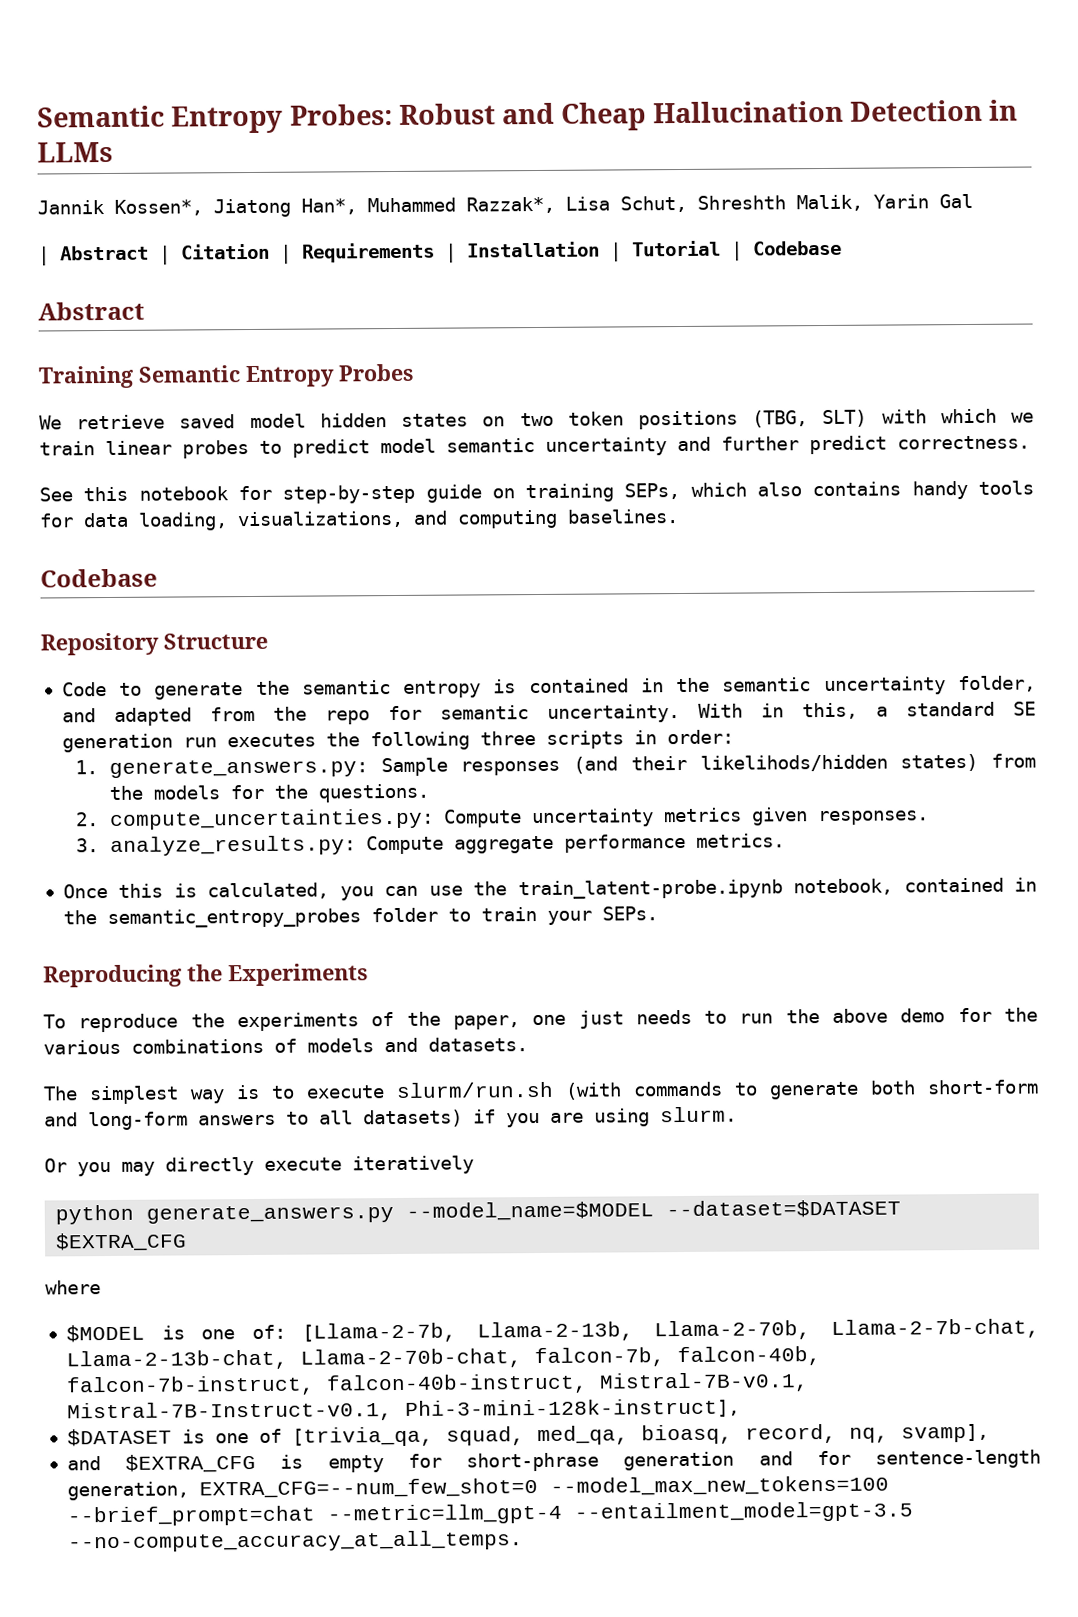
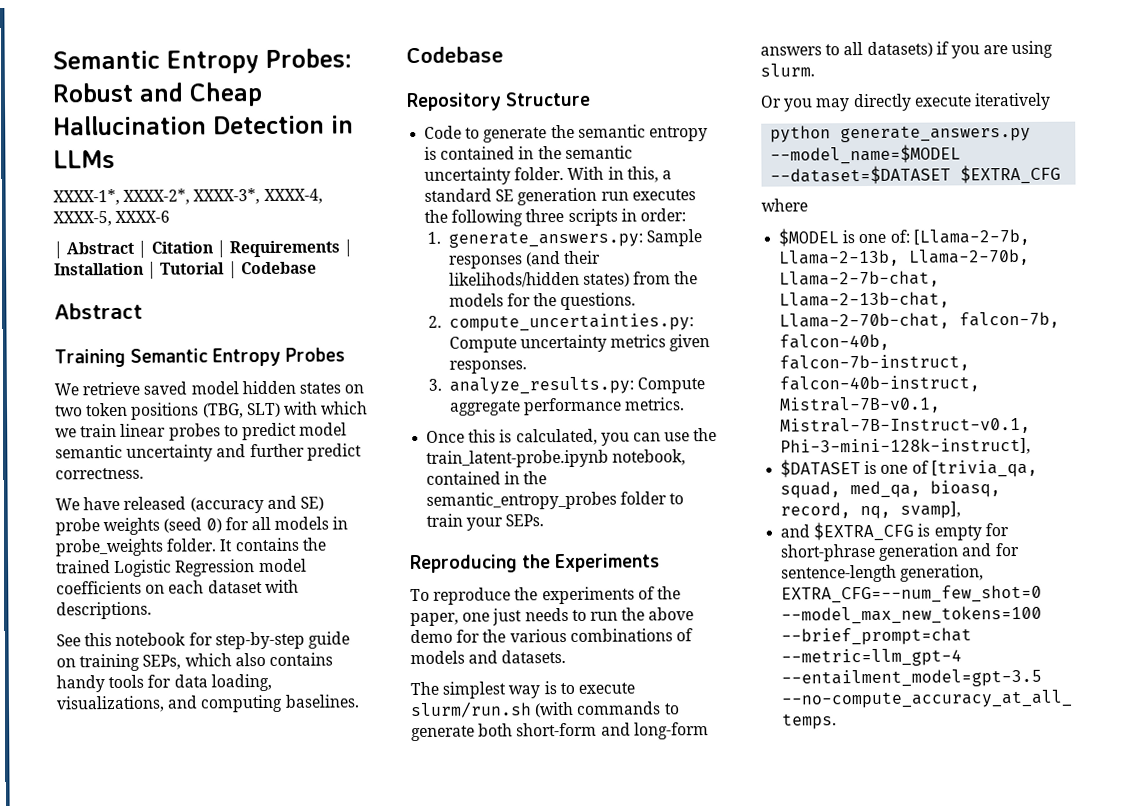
- Jannik Kossen*, Jiatong Han*, Muhammed Razzak*, Lisa Schut, Shreshth Malik, Yarin Gal
+ XXXX-1*, XXXX-2*, XXXX-3*, XXXX-4, XXXX-5, XXXX-6
+ We have released (accuracy and SE) probe weights (seed 0) for all models in probe_weights folder. It contains the trained Logistic Regression model coefficients on each dataset with descriptions.
- Code to generate the semantic entropy is contained in the semantic uncertainty folder, and adapted from the repo for semantic uncertainty.
+ Code to generate the semantic entropy is contained in the semantic uncertainty folder.

